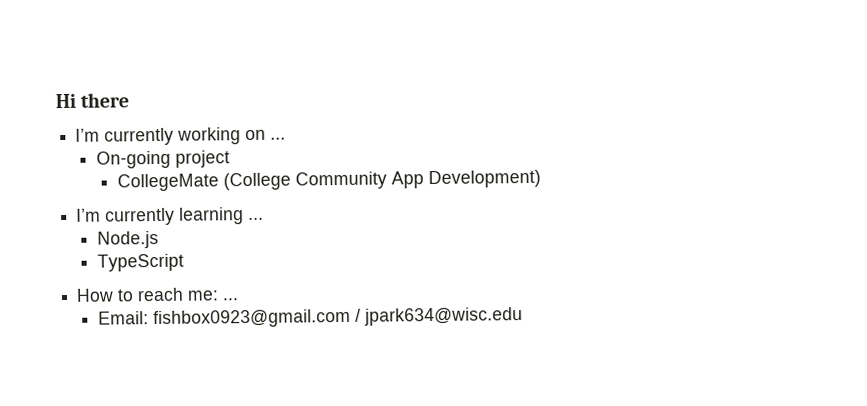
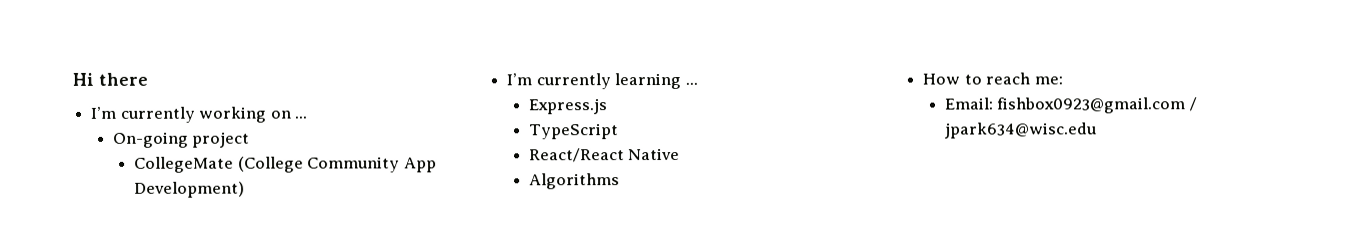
- Node.js
+ Express.js
+ React/React Native
+ Algorithms
- How to reach me: ...
+ How to reach me:

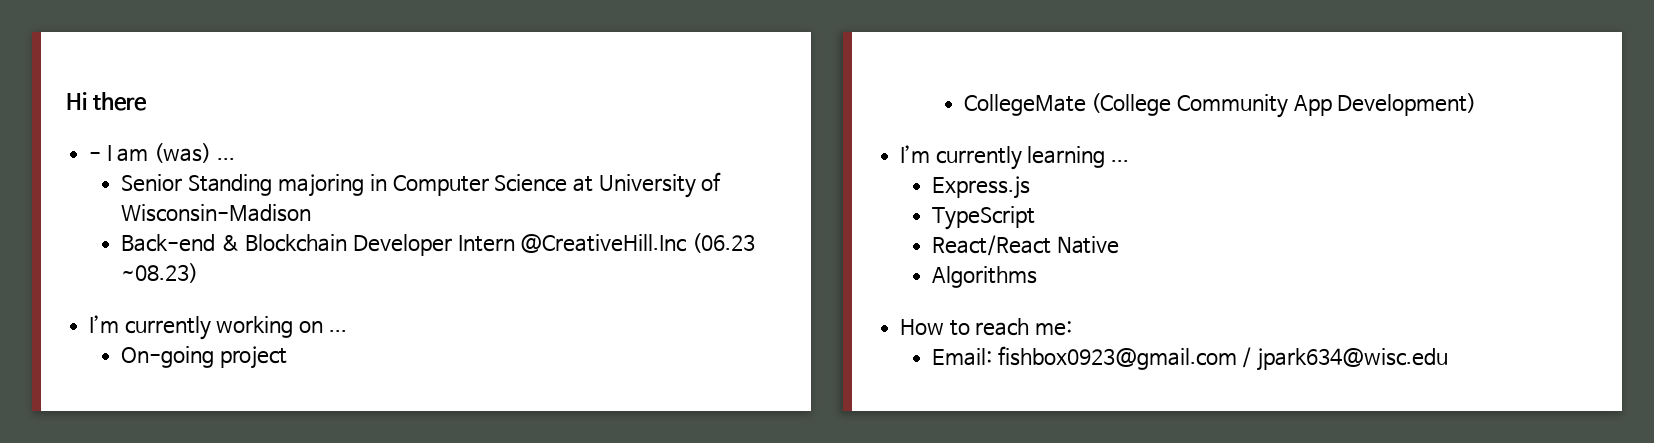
+ - I am (was) ...
+ Senior Standing majoring in Computer Science at University of Wisconsin-Madison
+ Back-end & Blockchain Developer Intern @CreativeHill.Inc (06.23 ~08.23)

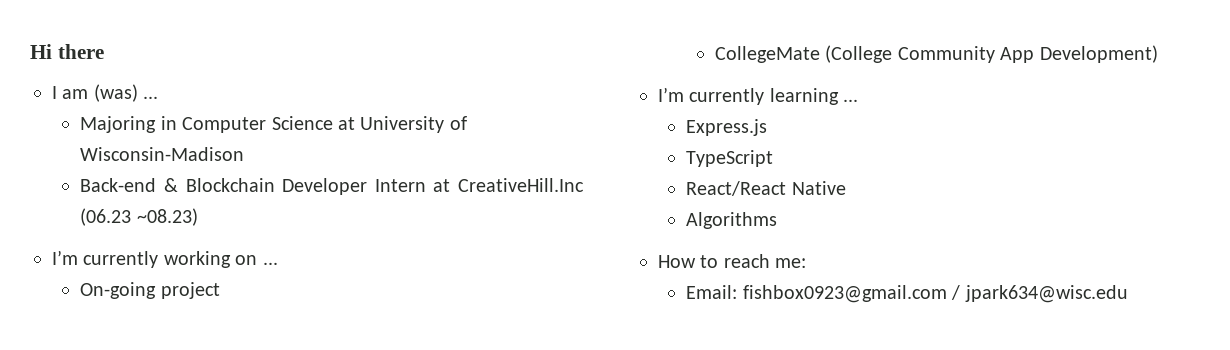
- - I am (was) ...
+ I am (was) ...
- Senior Standing majoring in Computer Science at University of Wisconsin-Madison
+ Majoring in Computer Science at University of Wisconsin-Madison
- Back-end & Blockchain Developer Intern @CreativeHill.Inc (06.23 ~08.23)
+ Back-end & Blockchain Developer Intern at CreativeHill.Inc (06.23 ~08.23)

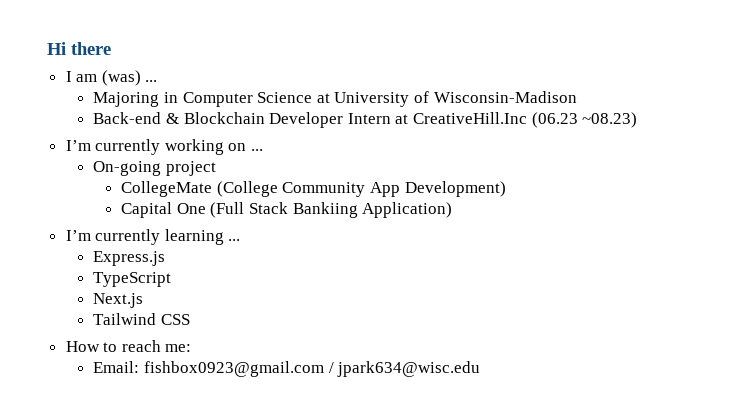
+ Capital One (Full Stack Bankiing Application)
- React/React Native
- Algorithms
+ Next.js
+ Tailwind CSS

